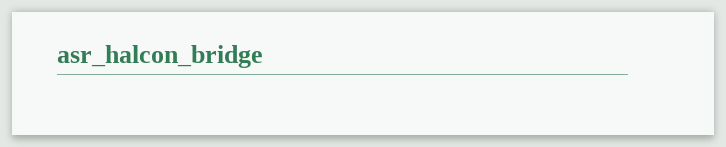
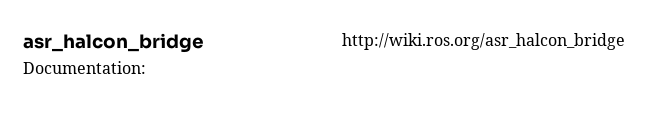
+ Documentation: http://wiki.ros.org/asr_halcon_bridge

